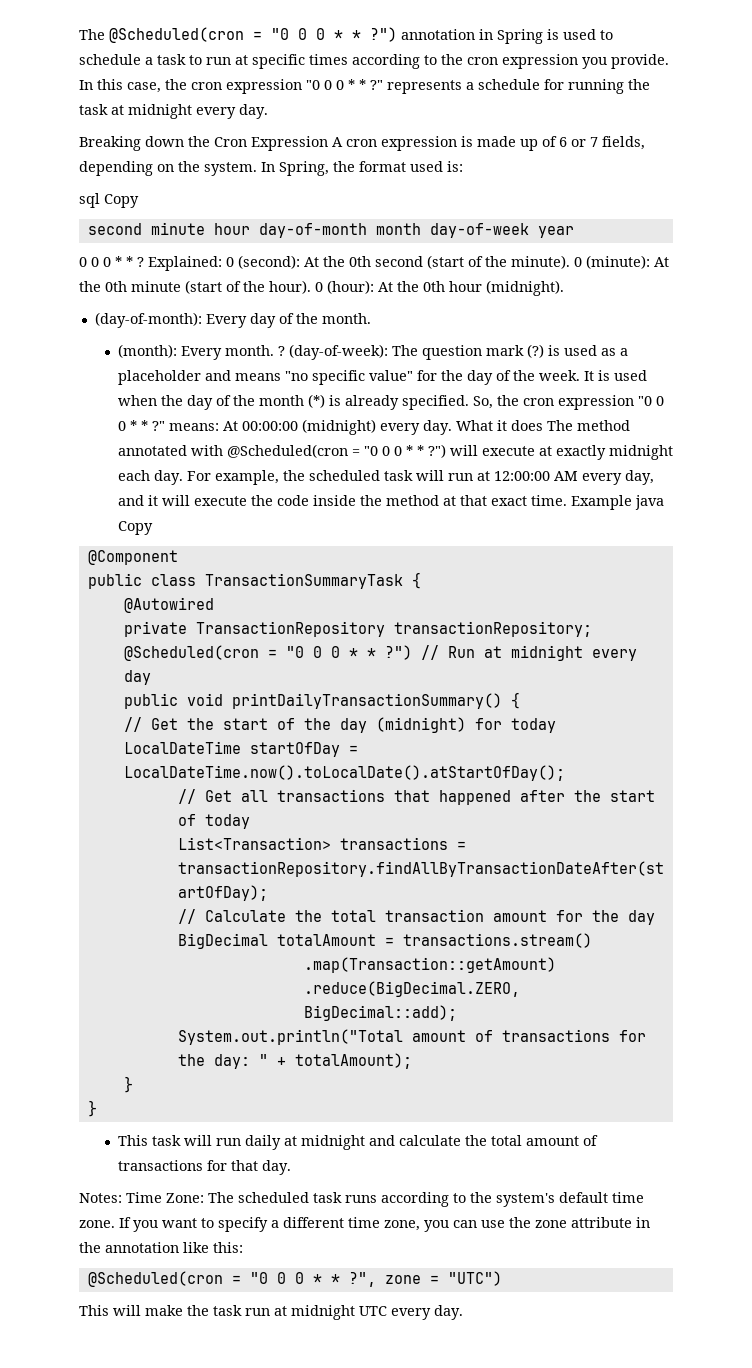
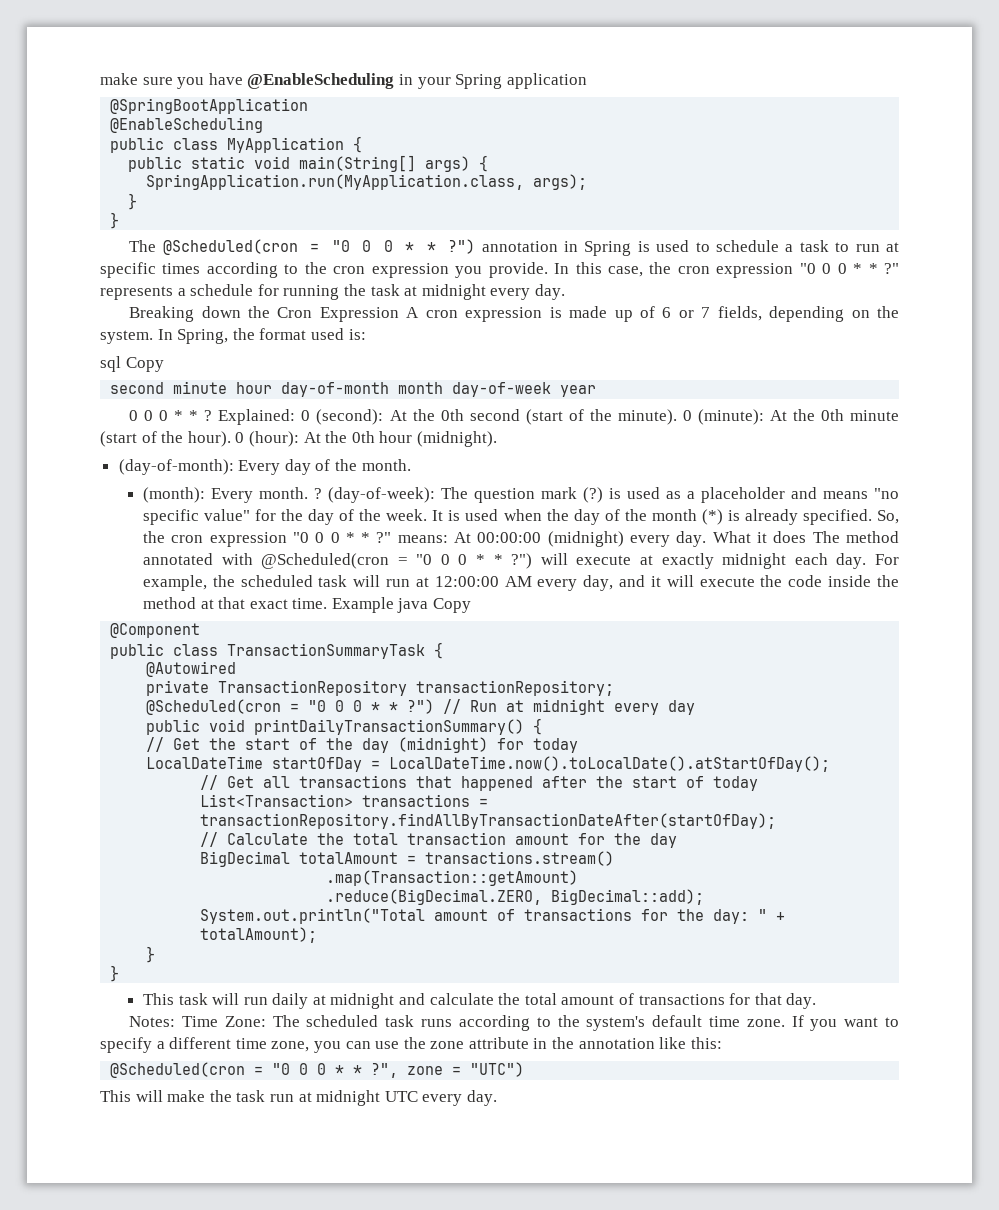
+ make sure you have @EnableScheduling in your Spring application
+ @SpringBootApplication
+ @EnableScheduling
+ public class MyApplication {
+ public static void main(String[] args) {
+ SpringApplication.run(MyApplication.class, args);
+ }
+ }

